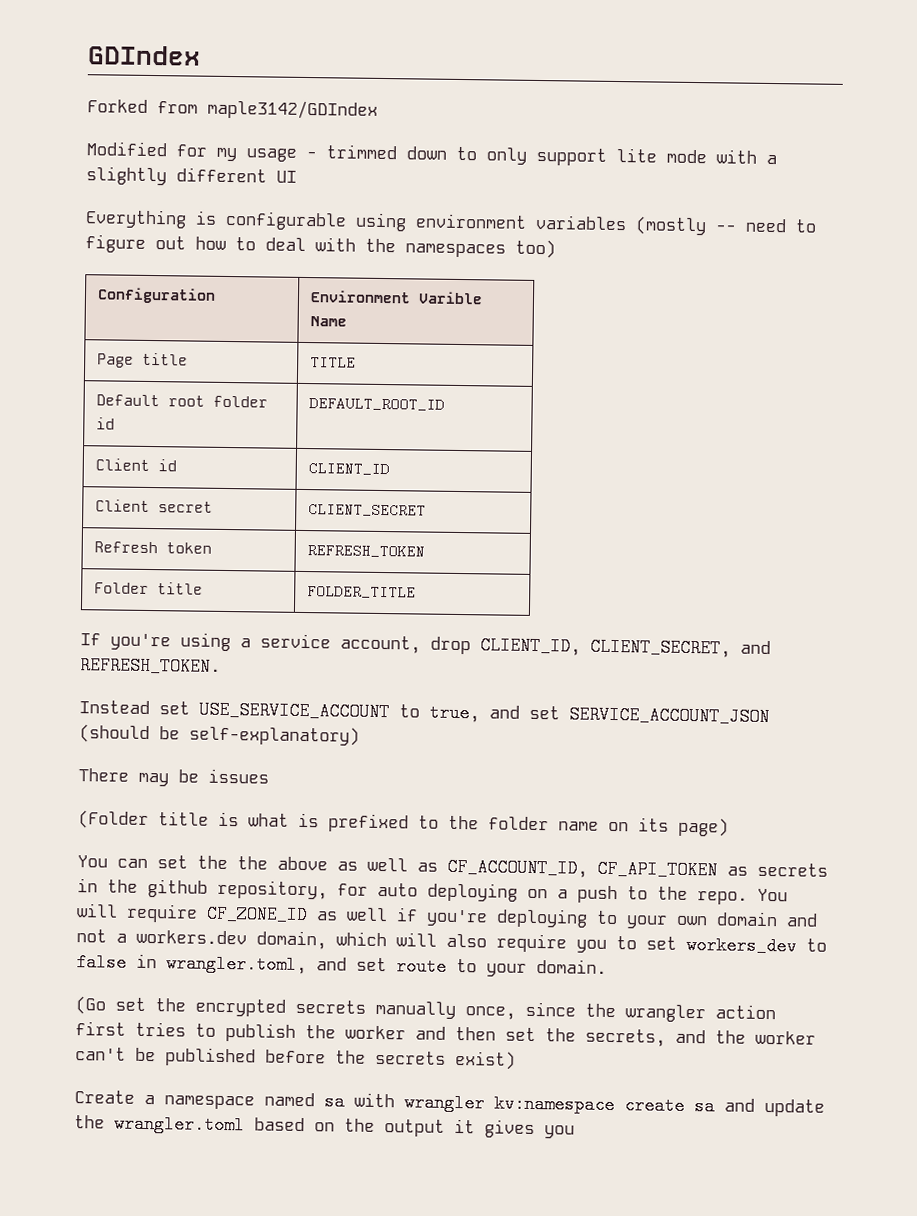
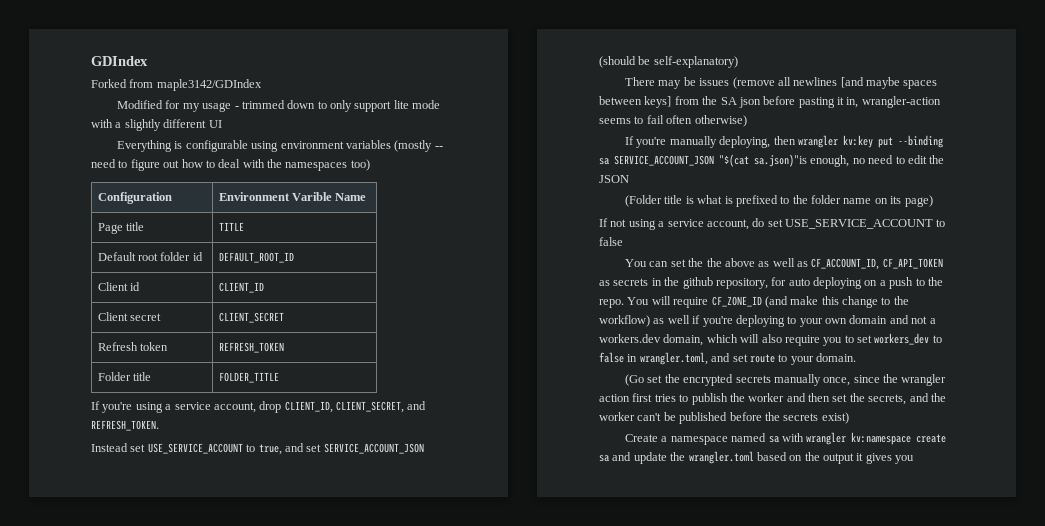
- There may be issues
+ There may be issues (remove all newlines [and maybe spaces between keys] from the SA json before pasting it in, wrangler-action seems to fail often otherwise)
+ If you're manually deploying, then wrangler kv:key put --binding sa SERVICE_ACCOUNT_JSON "$(cat sa.json)"is enough, no need to edit the JSON
+ If not using a service account, do set USE_SERVICE_ACCOUNT to false
- You will require CF_ZONE_ID as well if you're deploying to your own domain and not a workers.dev domain, which will also require you to set workers_dev to false in wrangler.toml, and set route to your domain.
+ You will require CF_ZONE_ID (and make this change to the workflow) as well if you're deploying to your own domain and not a workers.dev domain, which will also require you to set workers_dev to false in wrangler.toml, and set route to your domain.

